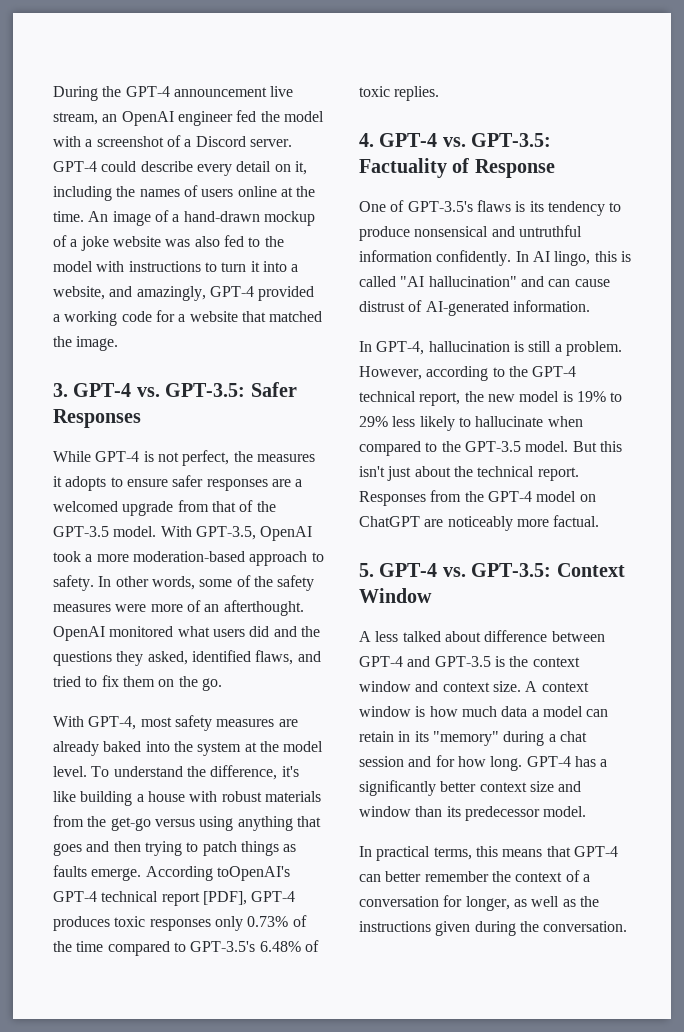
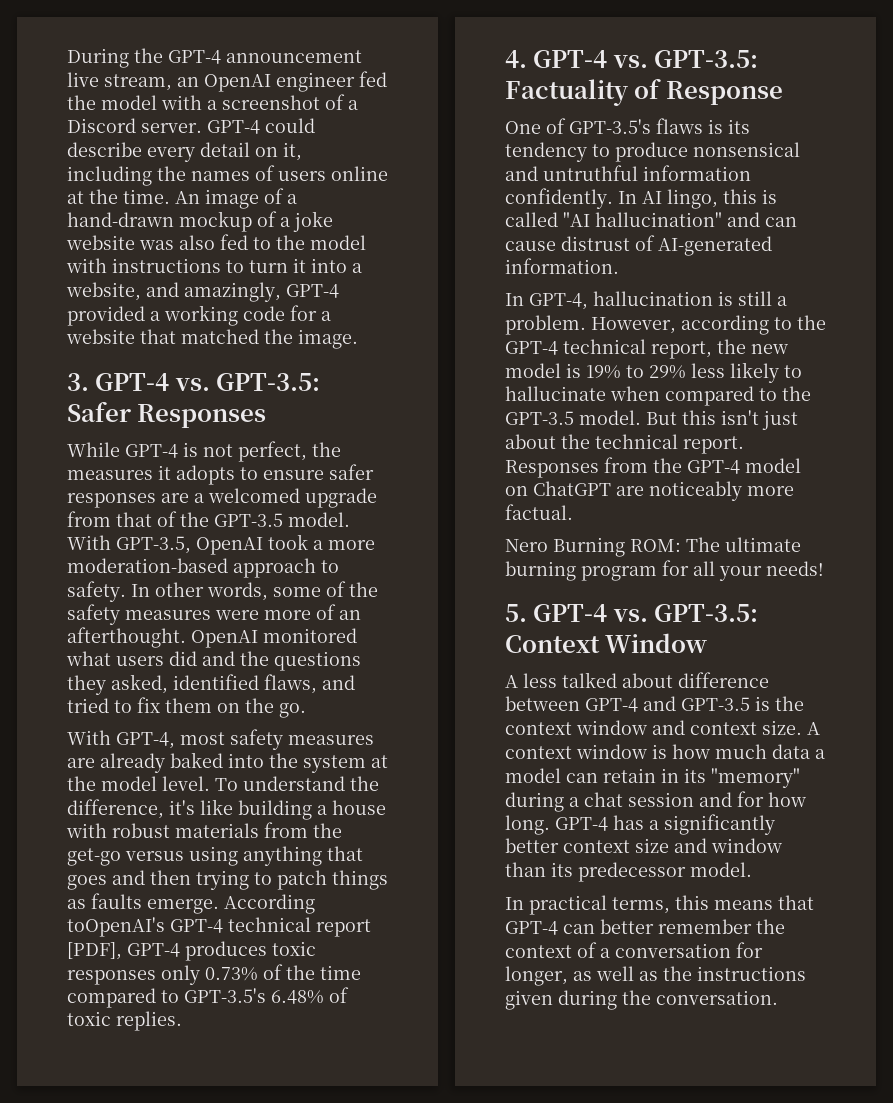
+ Nero Burning ROM: The ultimate burning program for all your needs!

